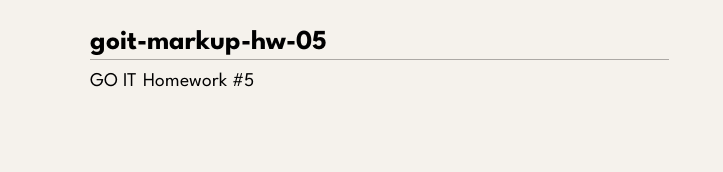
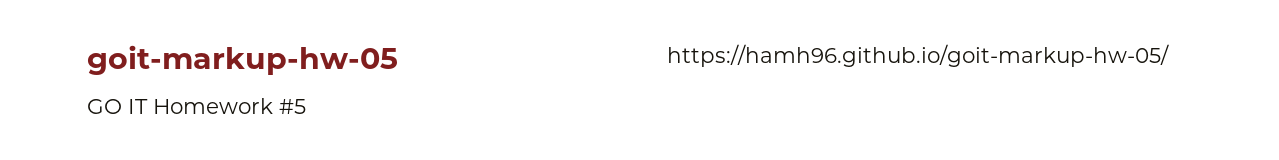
- GO IT Homework #5
+ GO IT Homework #5 https://hamh96.github.io/goit-markup-hw-05/

